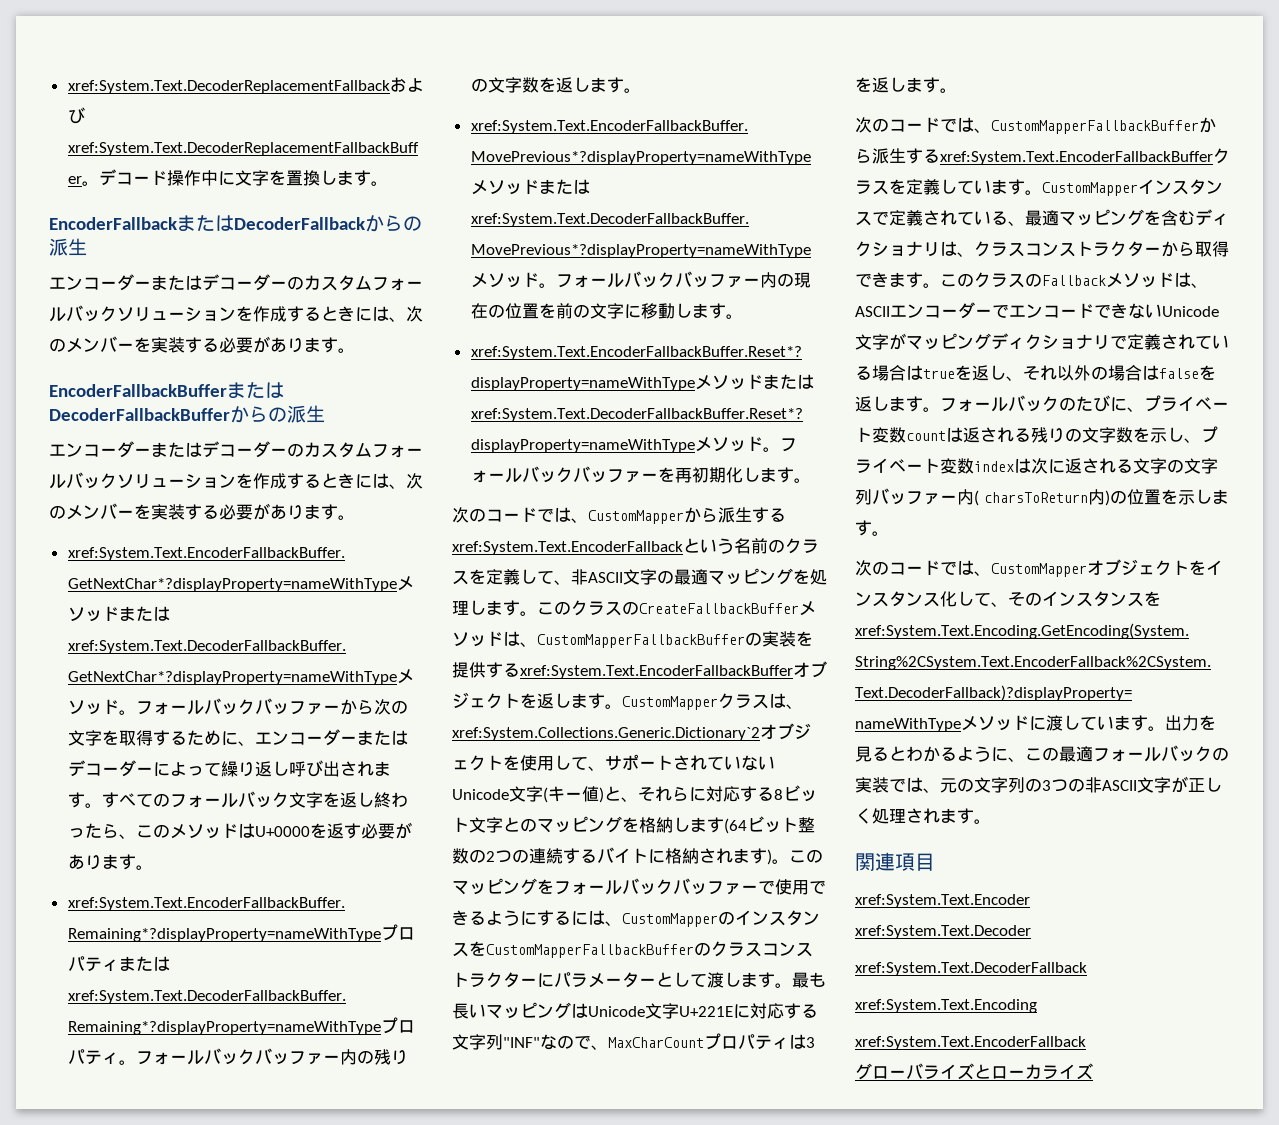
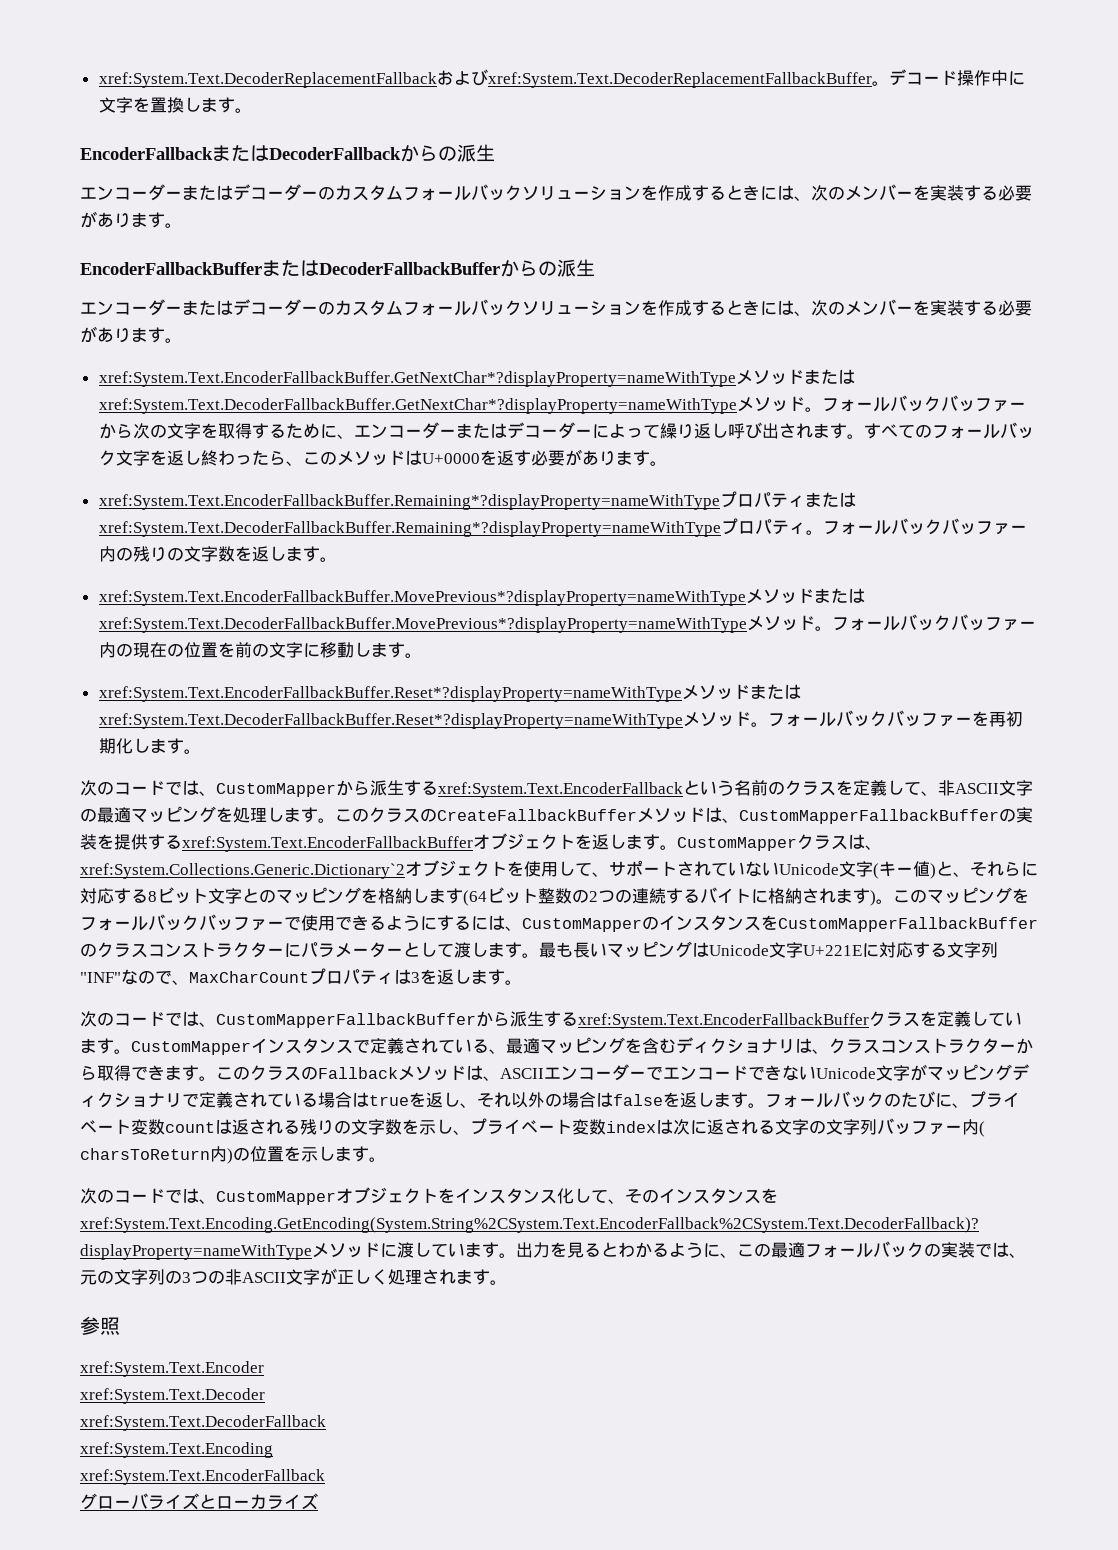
- 関連項目
+ 参照

